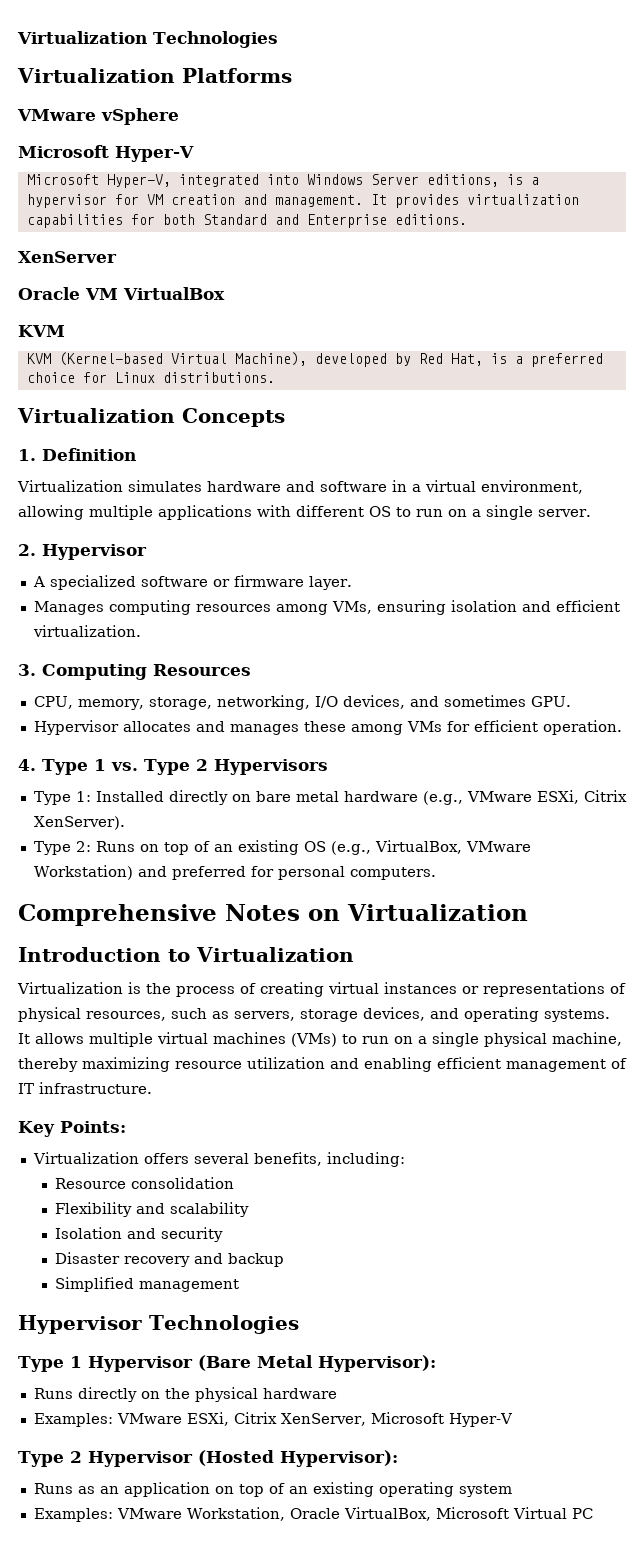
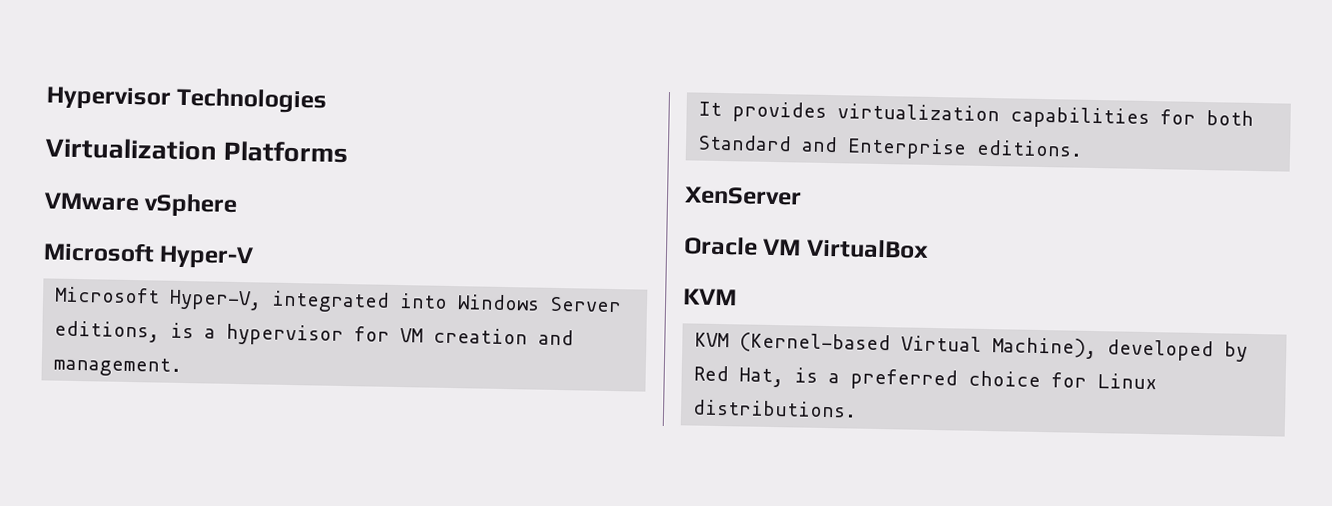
- Virtualization Technologies
+ Hypervisor Technologies
- Microsoft Hyper-V, integrated into Windows Server editions, is a hypervisor for VM creation and management. It provides virtualization capabilities for both Standard and Enterprise editions.
+ Microsoft Hyper-V, integrated into Windows Server editions, is a hypervisor for VM creation and management.
+ It provides virtualization capabilities for both Standard and Enterprise editions.
- Virtualization Concepts
- 1. Definition
- Virtualization simulates hardware and software in a virtual environment, allowing multiple applications with different OS to run on a single server.
- 2. Hypervisor
- A specialized software or firmware layer.
- Manages computing resources among VMs, ensuring isolation and efficient virtualization.
- 3. Computing Resources
- CPU, memory, storage, networking, I/O devices, and sometimes GPU.
- Hypervisor allocates and manages these among VMs for efficient operation.
- 4. Type 1 vs. Type 2 Hypervisors
- Type 1: Installed directly on bare metal hardware (e.g., VMware ESXi, Citrix XenServer).
- Type 2: Runs on top of an existing OS (e.g., VirtualBox, VMware Workstation) and preferred for personal computers.
- Comprehensive Notes on Virtualization
- Introduction to Virtualization
- Virtualization is the process of creating virtual instances or representations of physical resources, such as servers, storage devices, and operating systems. It allows multiple virtual machines (VMs) to run on a single physical machine, thereby maximizing resource utilization and enabling efficient management of IT infrastructure.
- Key Points:
- Virtualization offers several benefits, including:
- Resource consolidation
- Flexibility and scalability
- Isolation and security
- Disaster recovery and backup
- Simplified management
- Hypervisor Technologies
- Type 1 Hypervisor (Bare Metal Hypervisor):
- Runs directly on the physical hardware
- Examples: VMware ESXi, Citrix XenServer, Microsoft Hyper-V
- Type 2 Hypervisor (Hosted Hypervisor):
- Runs as an application on top of an existing operating system
- Examples: VMware Workstation, Oracle VirtualBox, Microsoft Virtual PC

